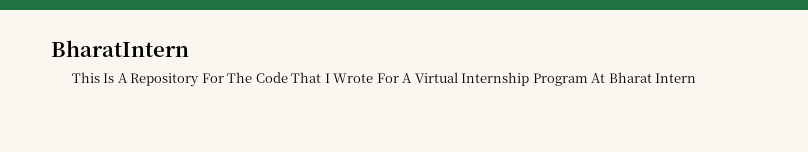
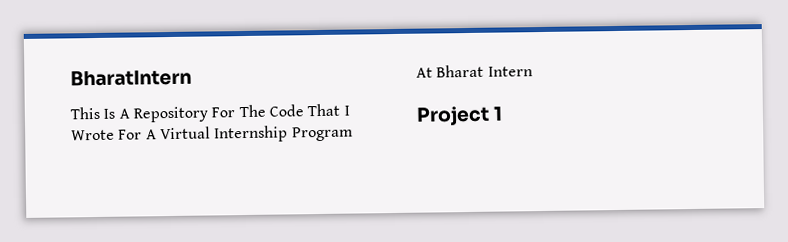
+ Project 1

